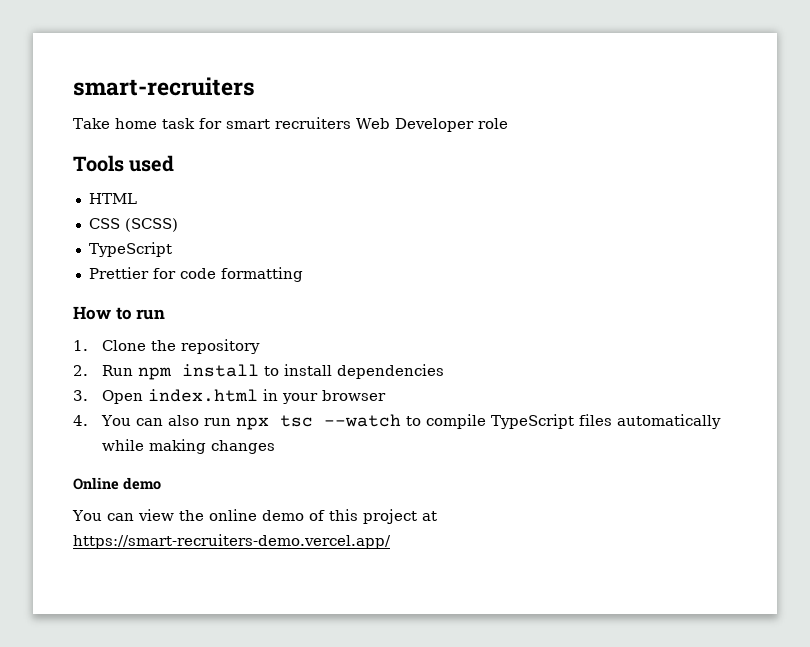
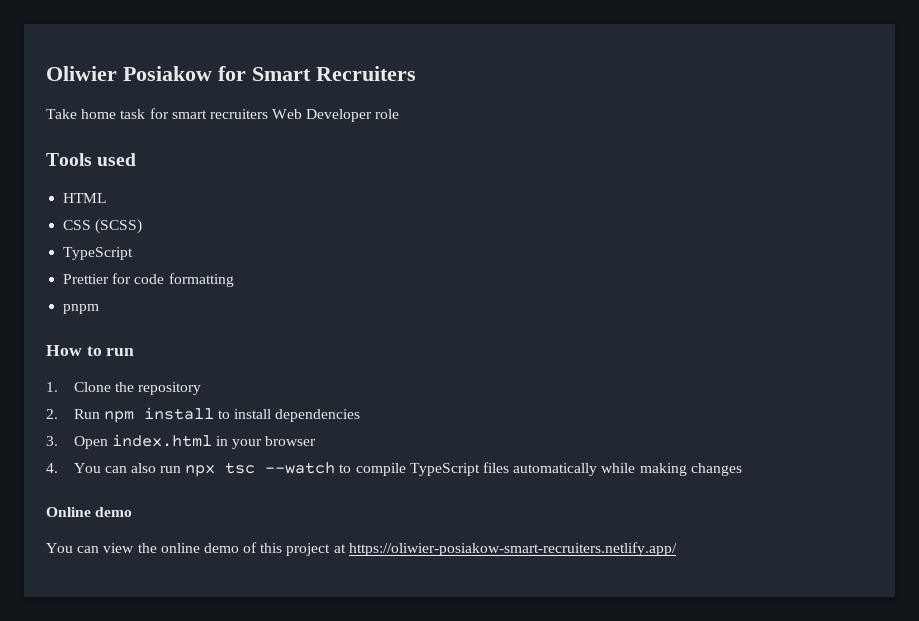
- smart-recruiters
+ Oliwier Posiakow for Smart Recruiters
+ pnpm
- You can view the online demo of this project at https://smart-recruiters-demo.vercel.app/
+ You can view the online demo of this project at https://oliwier-posiakow-smart-recruiters.netlify.app/

